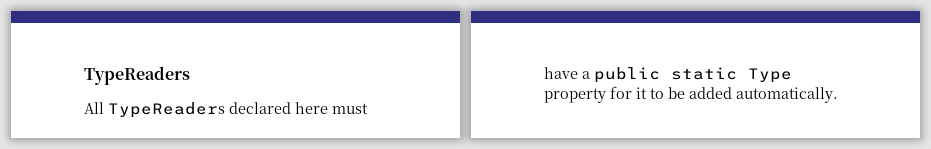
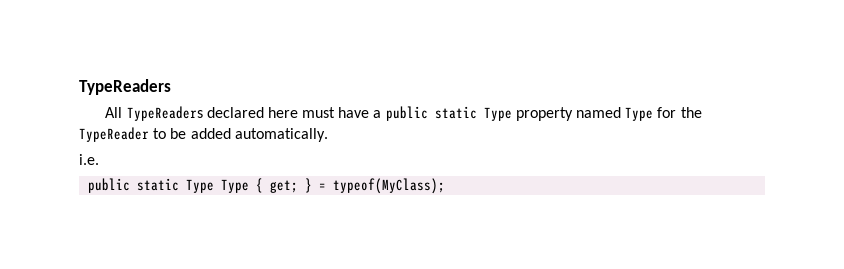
- All TypeReaders declared here must have a public static Type property for it to be added automatically.
+ All TypeReaders declared here must have a public static Type property named Type for the TypeReader to be added automatically.
+ i.e.
+ public static Type Type { get; } = typeof(MyClass);

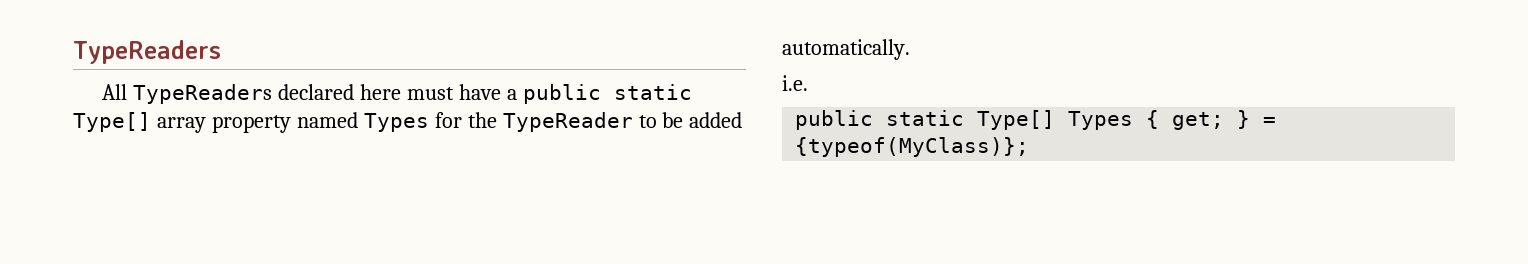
- All TypeReaders declared here must have a public static Type property named Type for the TypeReader to be added automatically.
+ All TypeReaders declared here must have a public static Type[] array property named Types for the TypeReader to be added automatically.
- public static Type Type { get; } = typeof(MyClass);
+ public static Type[] Types { get; } = {typeof(MyClass)};

